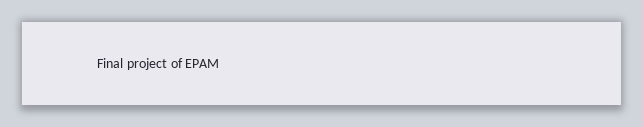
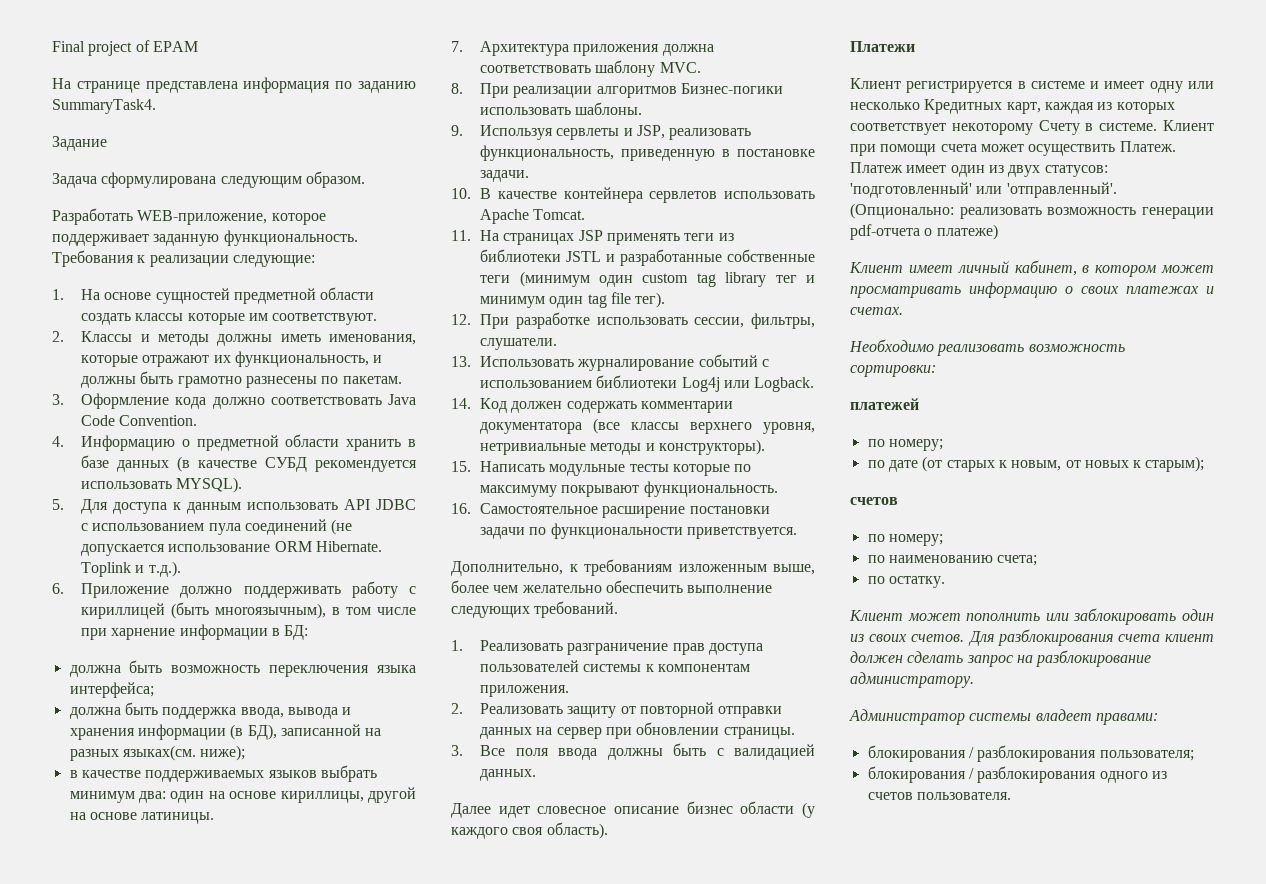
+ На странице представлена информация по заданию SummaryTask4.
+ Задание
+ Задача сформулирована следующим образом.
+ Разработать WEB-приложение, которое поддерживает заданную функциональность. Требования к реализации следующие:
+ 1. На основе сущностей предметной области создать классы которые им соответствуют.
+ 2. Классы и методы должны иметь именования, которые отражают их функциональность, и должны быть грамотно разнесены по пакетам.
+ 3. Оформление кода должно соответствовать Java Code Convention.
+ 4. Информацию о предметной области хранить в базе данных (в качестве СУБД рекомендуется использовать MYSQL).
+ 5. Для доступа к данным использовать API JDBC с использованием пула соединений (не допускается использование ORM Hibernate. Toplink и т.д.).
+ 6. Приложение должно поддерживать работу с кириллицей (быть мноrоязычным), в том числе при харнение информации в БД:
+ должна быть возможность переключения языка интерфейса;
+ должна быть поддержка ввода, вывода и хранения информации (в БД), записанной на разных языках(см. ниже);
+ в качестве поддерживаемых языков выбрать минимум два: один на основе кириллицы, другой на основе латиницы.
+ 7. Архитектура приложения должна соответствовать шаблону MVC.
+ 8. При реализации алгоритмов Бизнес-погики использовать шаблоны.
+ 9. Используя сервлеты и JSP, реализовать функциональность, приведенную в постановке задачи.
+ 10. B качестве контейнера сервлетов использовать Apache Tomcat.
+ 11. На страницах JSP применять теги из библиотеки JSTL и разработанные собственные теги (минимум один сustom tag library тег и минимум один tag file тег).
+ 12. При разработке использовать сессии, фильтры, слушатели.
+ 13. Использовать журналирование событий с использованием библиотеки Log4j или Logback.
+ 14. Код должен содержать комментарии документатора (все классы верхнего уровня, нетривиальные методы и конструкторы).
+ 15. Написать модульные тесты которые по максимуму покрывают функциональность.
+ 16. Самостоятельное расширение постановки задачи по функциональности приветствуется.
+ Дополнительно, к требованиям изложенным выше, более чем желательно обеспечить выполнение следующих требований.
+ 1. Реализовать разграничение прав доступа пользователей системы к компонентам приложения.
+ 2. Реализовать защиту от повторной отправки данных на сервер при обновлении страницы.
+ 3. Все поля ввода должны быть с валидацией данных.
+ Далее идет словесное описание бизнес области (у каждого своя область).
+ Платежи
+ Клиент регистрируется в системе и имеет одну или несколько Кредитных карт, каждая из которых соответствует некоторому Счету в системе. Клиент при помощи cчета может осуществить Платеж. Платеж имеет один из двух статусов: 'подготовленный' или 'отправленный'. (Опционально: реализовать возможность генерации pdf-отчета о платеже)
+ Клиент имеет личный кабинет, в котором может просматривать информацию о своих платежах и счетах.
+ Необходимо реализовать возможность сортировки:
+ платежей
+ по номеру;
+ по дате (от старых к новым, от новых к старым);
+ счетов
+ по номеру;
+ по наименованию счета;
+ по остатку.
+ Клиент может пополнить или заблокировать один из своих счетов. Для разблокирования счета клиент должен сделать запрос на разблокирование администратору.
+ Администратор системы владеет правами:
+ блокирования / разблокирования пользователя;
+ блокирования / разблокирования одного из счетов пользователя.

